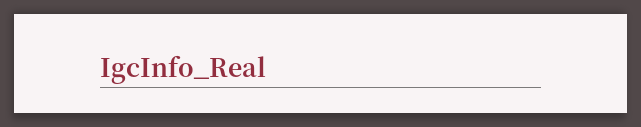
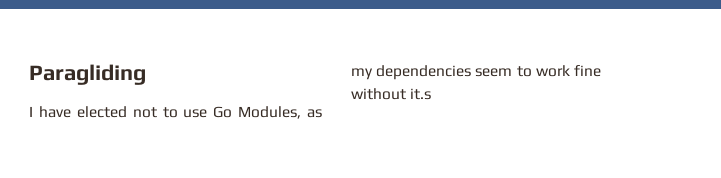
- IgcInfo_Real
+ Paragliding
+ I have elected not to use Go Modules, as my dependencies seem to work fine without it.s

